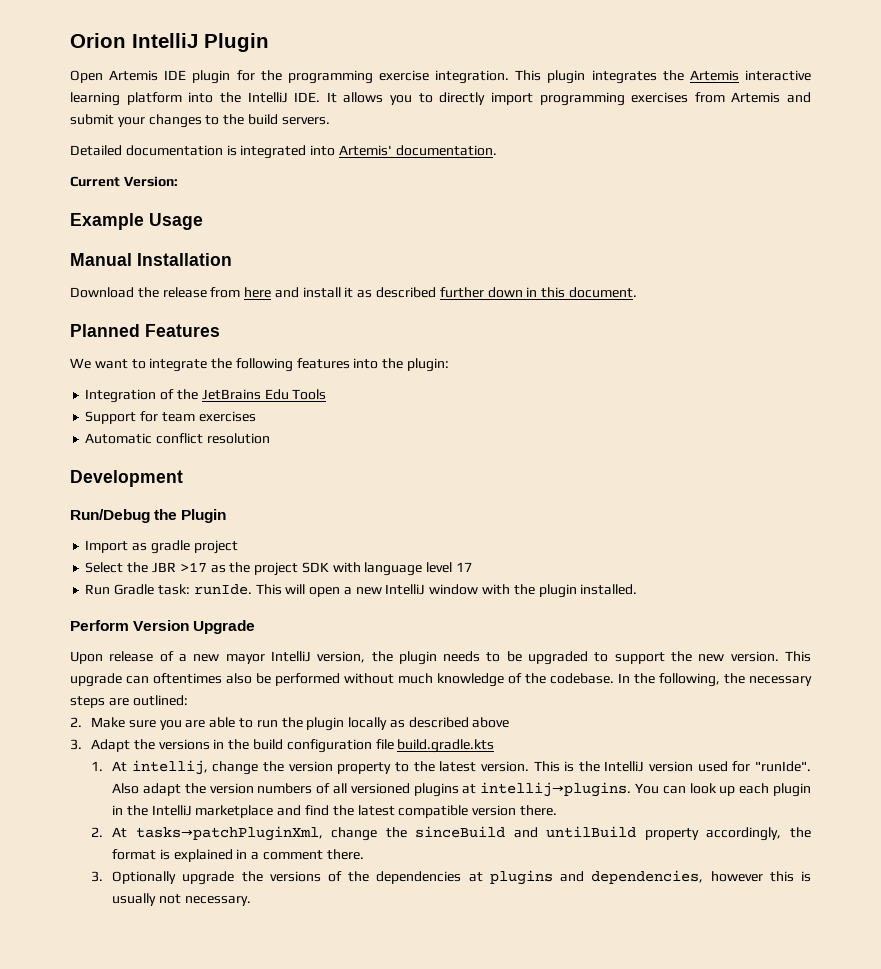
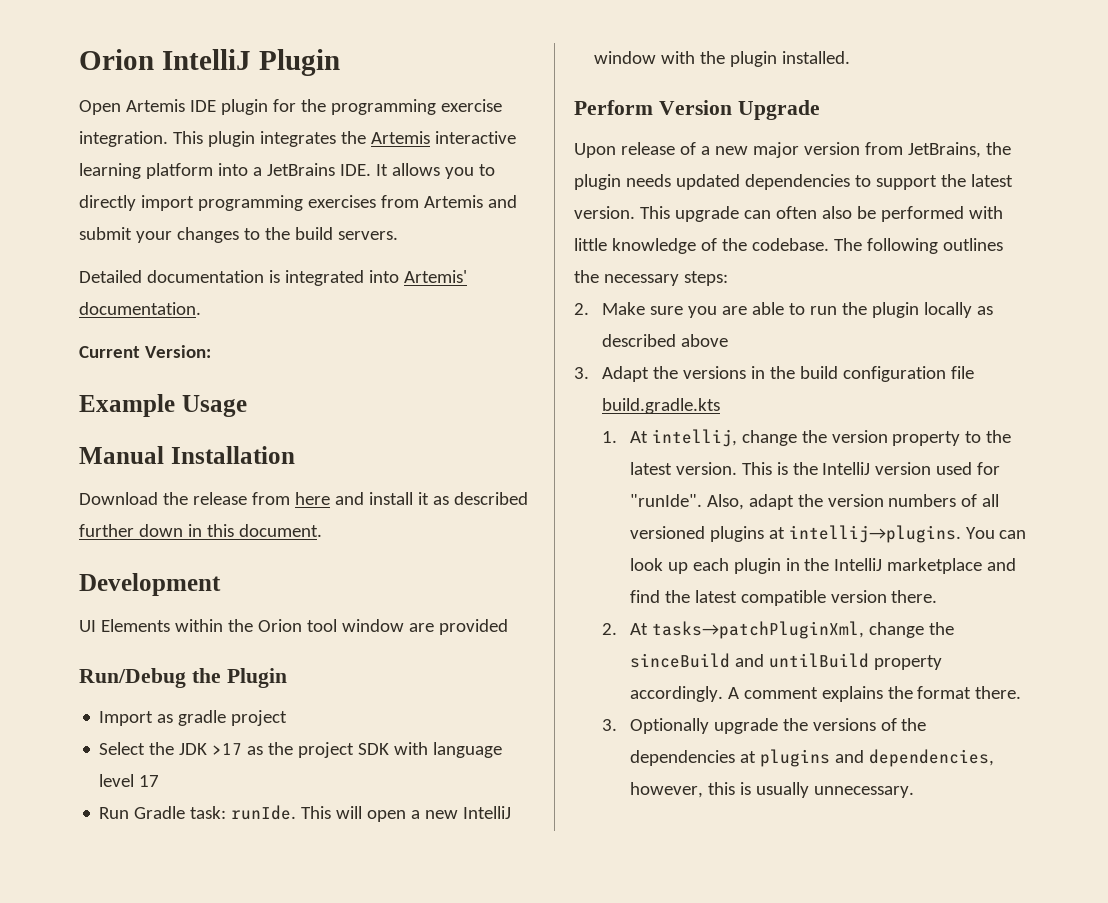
- This plugin integrates the Artemis interactive learning platform into the IntelliJ IDE. It allows you to directly import programming exercises from Artemis and submit your changes to the build servers.
+ This plugin integrates the Artemis interactive learning platform into a JetBrains IDE. It allows you to directly import programming exercises from Artemis and submit your changes to the build servers.
- Planned Features
- We want to integrate the following features into the plugin:
- Integration of the JetBrains Edu Tools
- Support for team exercises
- Automatic conflict resolution
  Development
+ UI Elements within the Orion tool window are provided
- Select the JBR >17 as the project SDK with language level 17
+ Select the JDK >17 as the project SDK with language level 17
- Upon release of a new mayor IntelliJ version, the plugin needs to be upgraded to support the new version.
+ Upon release of a new major version from JetBrains, the plugin needs updated dependencies to support the latest version.
- This upgrade can oftentimes also be performed without much knowledge of the codebase.
+ This upgrade can often also be performed with little knowledge of the codebase.
- In the following, the necessary steps are outlined:
+ The following outlines the necessary steps:
- Also adapt the version numbers of all versioned plugins at intellij→plugins.
+ Also, adapt the version numbers of all versioned plugins at intellij→plugins.
- 2. At tasks→patchPluginXml, change the sinceBuild and untilBuild property accordingly, the format is explained in a comment there.
+ 2. At tasks→patchPluginXml, change the sinceBuild and untilBuild property accordingly. A comment explains the format there.
- 3. Optionally upgrade the versions of the dependencies at plugins and dependencies, however this is usually not necessary.
+ 3. Optionally upgrade the versions of the dependencies at plugins and dependencies, however, this is usually unnecessary.

